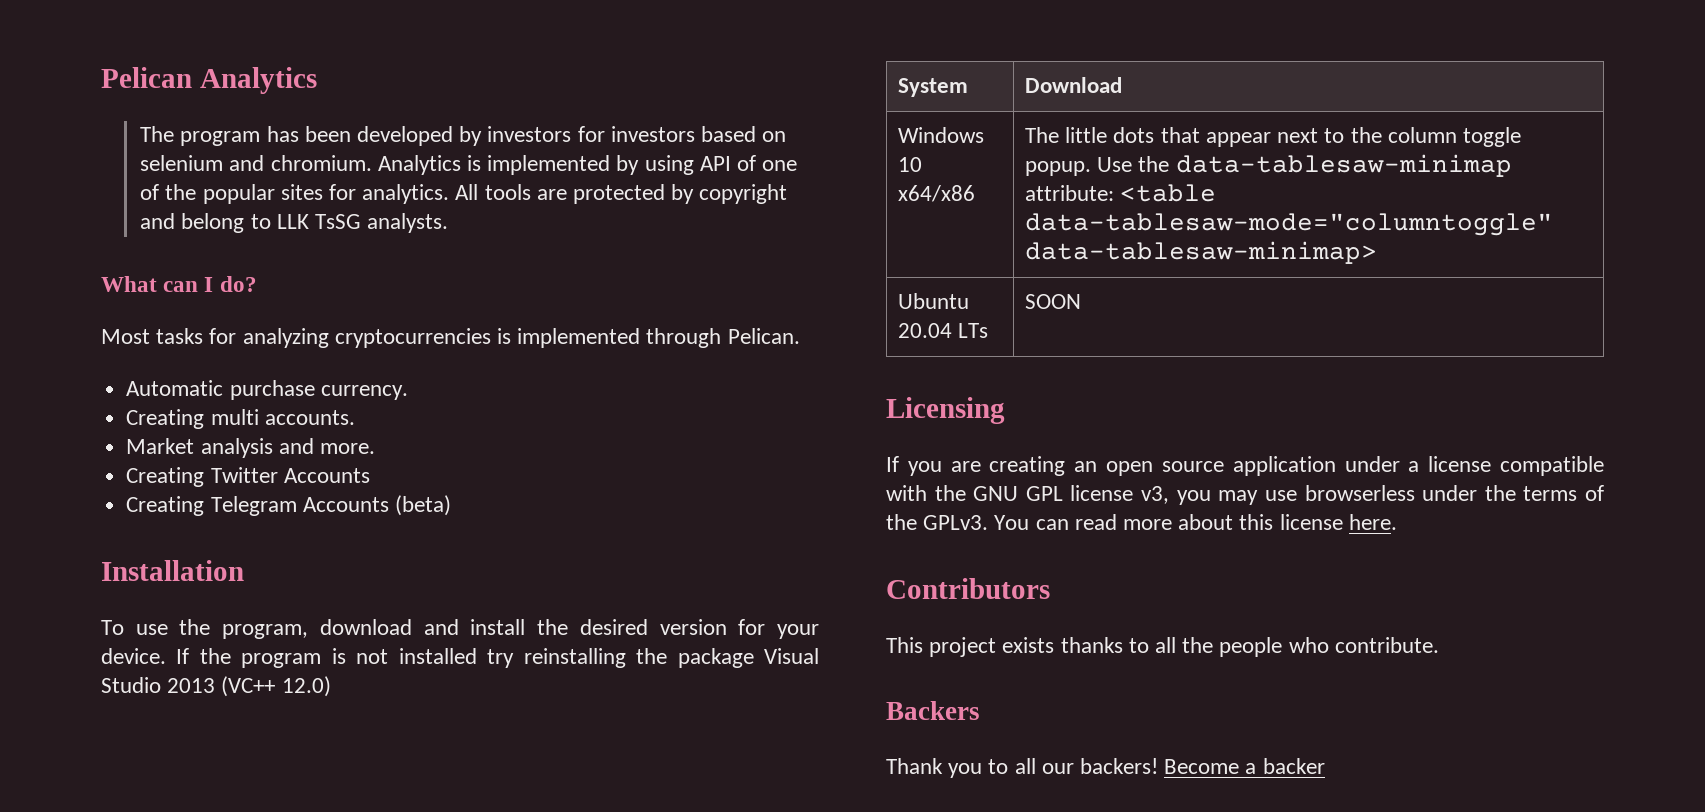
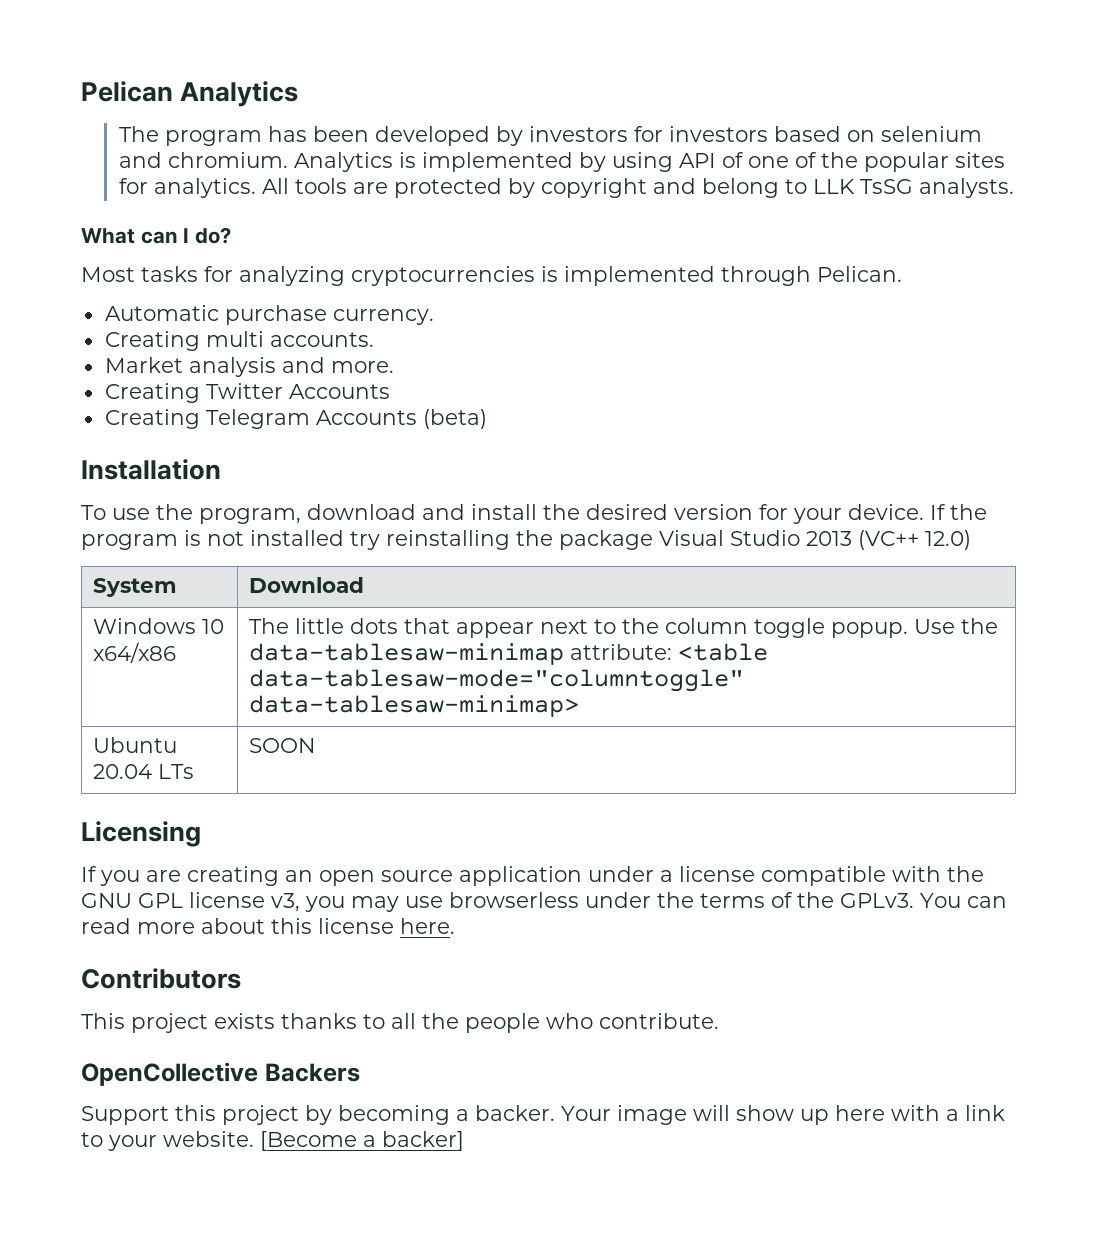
- Backers
+ OpenCollective Backers
- Thank you to all our backers! Become a backer
+ Support this project by becoming a backer. Your image will show up here with a link to your website. [Become a backer]

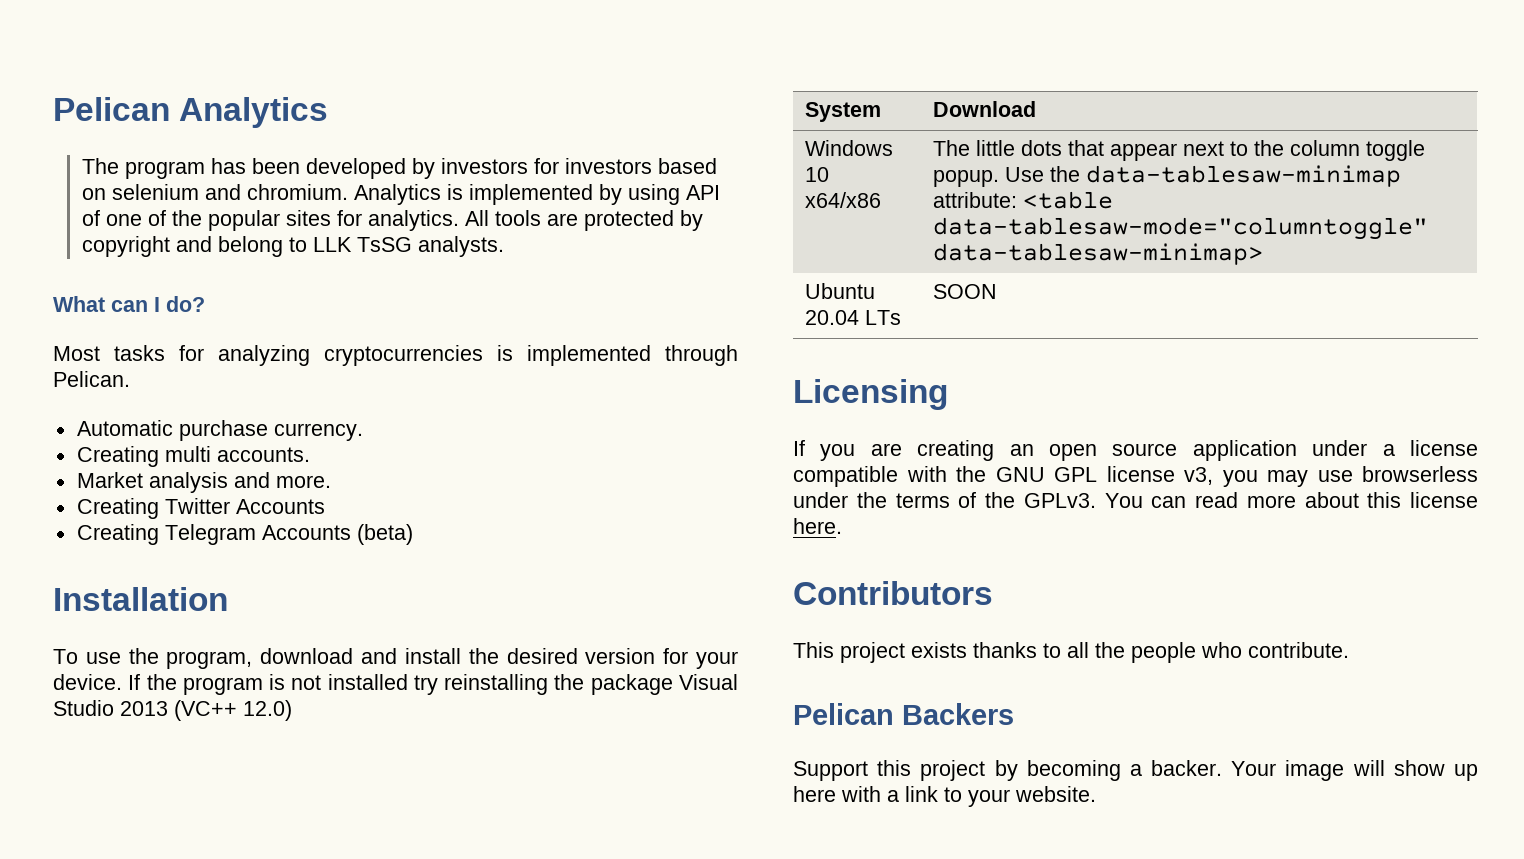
- OpenCollective Backers
+ Pelican Backers
- [Become a backer]

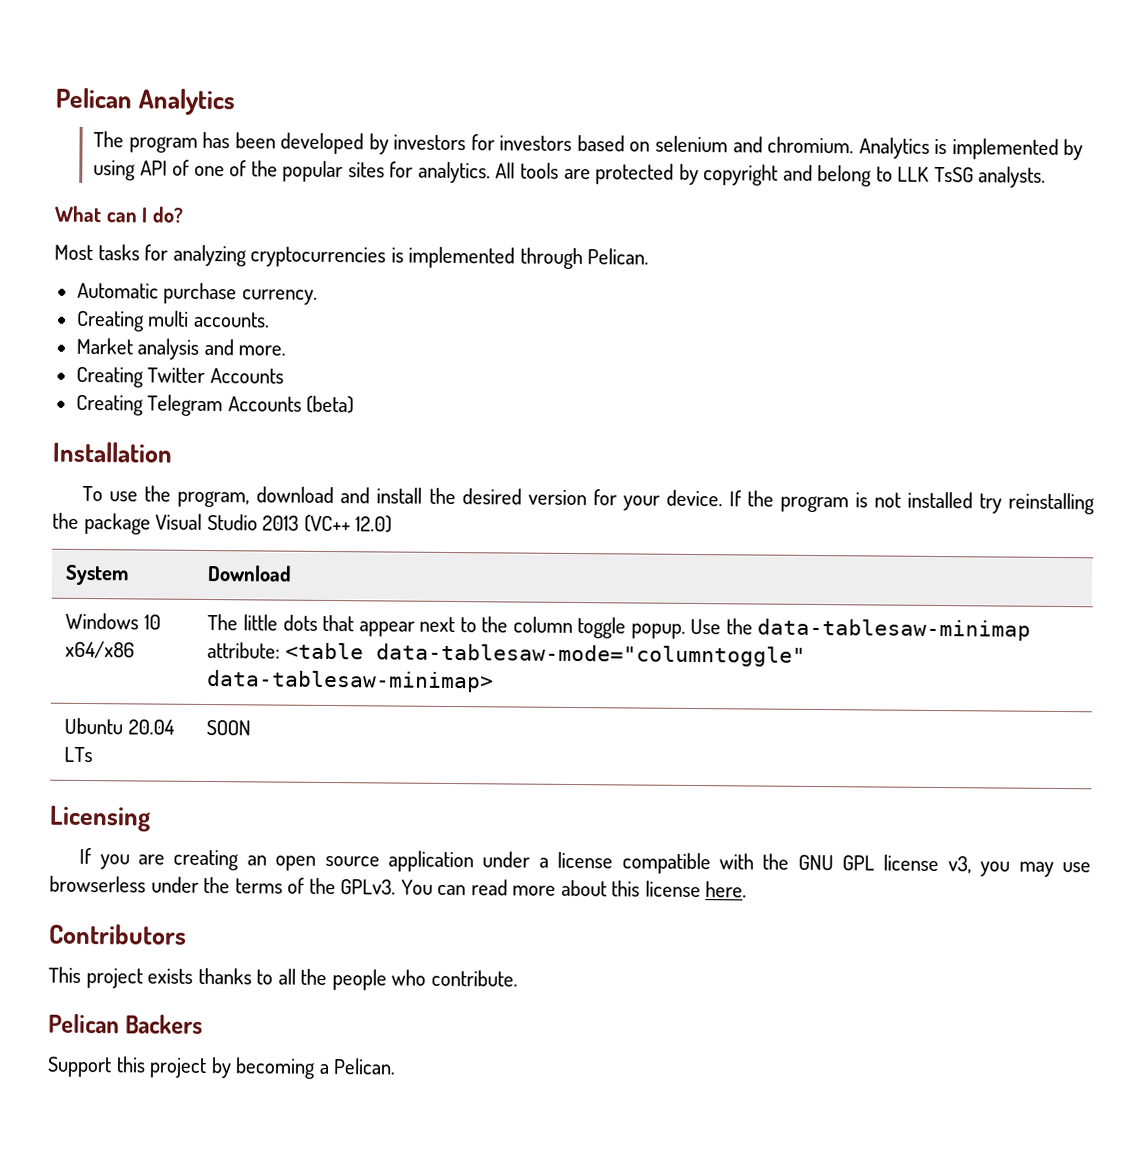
- Support this project by becoming a backer. Your image will show up here with a link to your website.
+ Support this project by becoming a Pelican.

